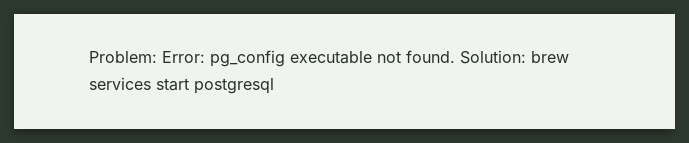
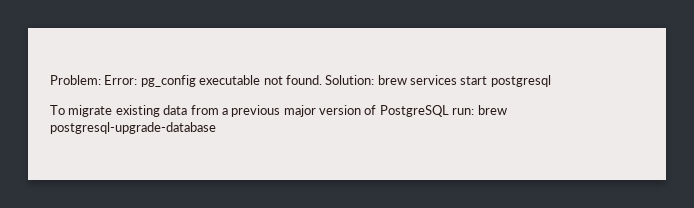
+ To migrate existing data from a previous major version of PostgreSQL run: brew postgresql-upgrade-database

